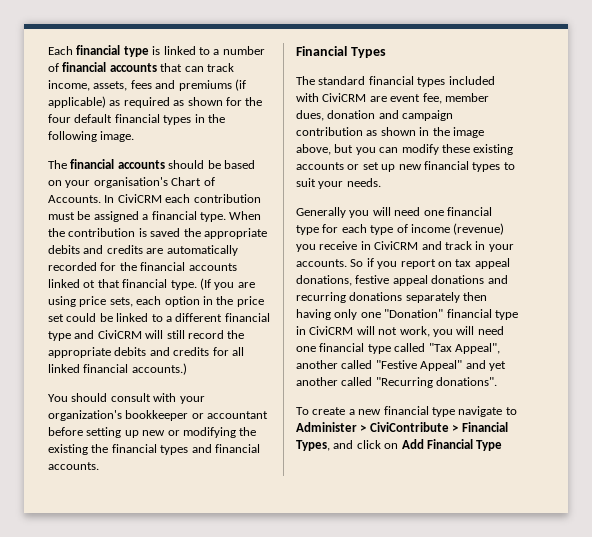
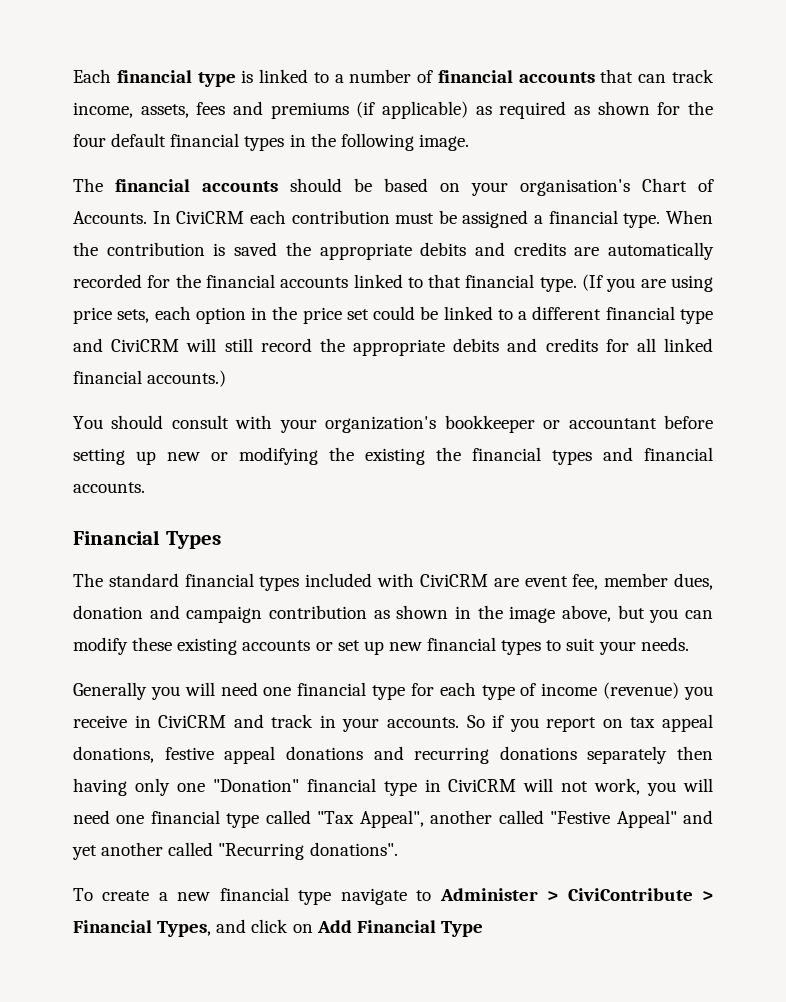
- When the contribution is saved the appropriate debits and credits are automatically recorded for the financial accounts linked ot that financial type.
+ When the contribution is saved the appropriate debits and credits are automatically recorded for the financial accounts linked to that financial type.

